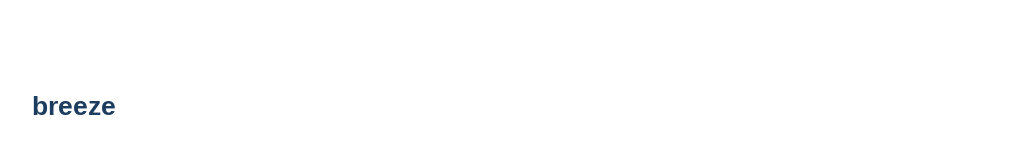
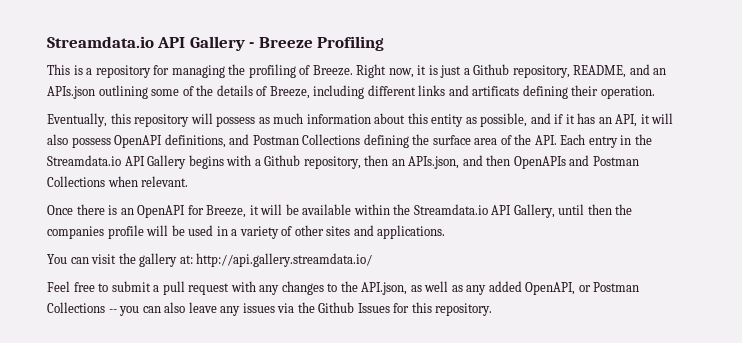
- breeze
+ Streamdata.io API Gallery - Breeze Profiling
+ This is a repository for managing the profiling of Breeze. Right now, it is just a Github repository, README, and an APIs.json outlining some of the details of Breeze, including different links and artificats defining their operation.
+ Eventually, this repository will possess as much information about this entity as possible, and if it has an API, it will also possess OpenAPI definitions, and Postman Collections defining the surface area of the API. Each entry in the Streamdata.io API Gallery begins with a Github repository, then an APIs.json, and then OpenAPIs and Postman Collections when relevant.
+ Once there is an OpenAPI for Breeze, it will be available within the Streamdata.io API Gallery, until then the companies profile will be used in a variety of other sites and applications.
+ You can visit the gallery at: http://api.gallery.streamdata.io/
+ Feel free to submit a pull request with any changes to the API.json, as well as any added OpenAPI, or Postman Collections -- you can also leave any issues via the Github Issues for this repository.

